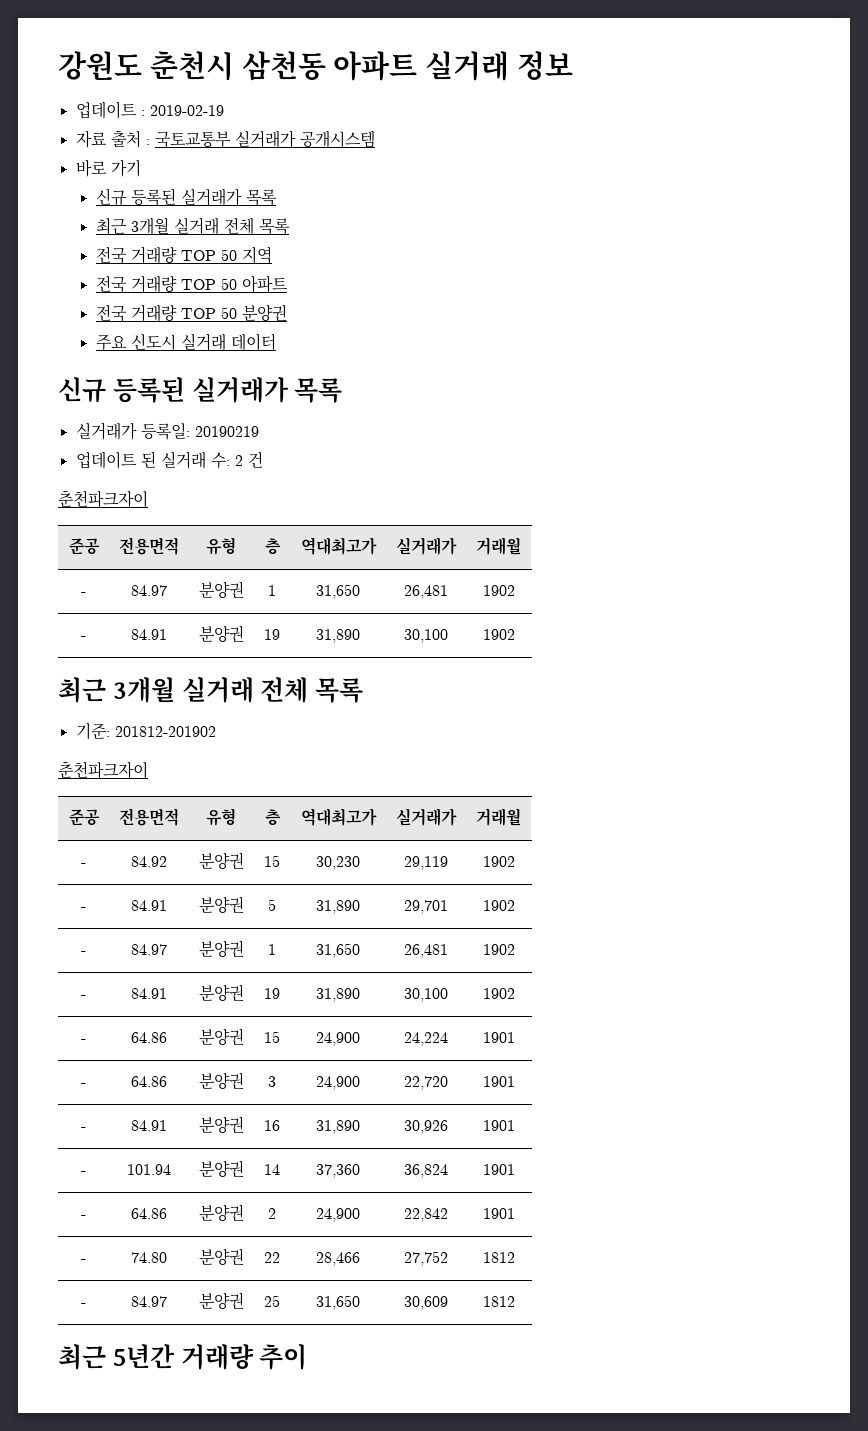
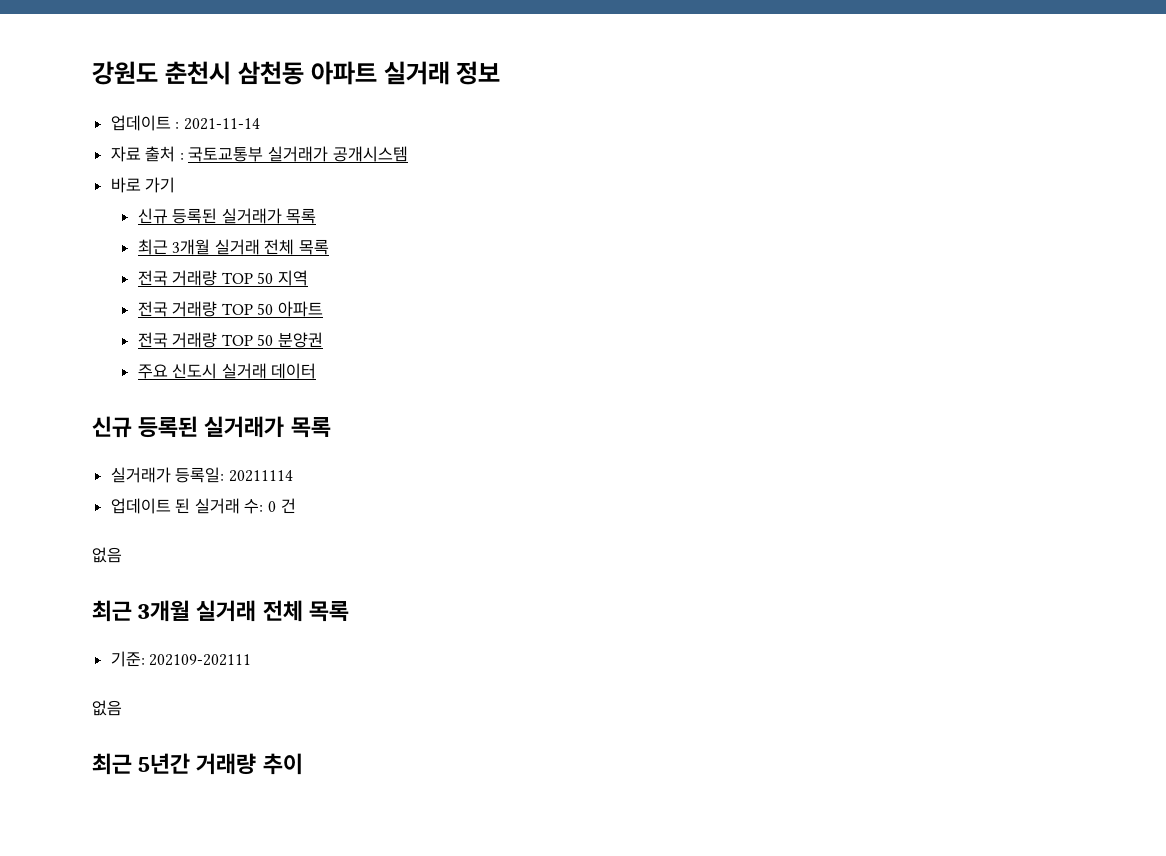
- 업데이트 : 2019-02-19
+ 업데이트 : 2021-11-14
- 실거래가 등록일: 20190219
+ 실거래가 등록일: 20211114
- 업데이트 된 실거래 수: 2 건
- 춘천파크자이
- 준공 | 전용면적 | 유형 | 층 | 역대최고가 | 실거래가 | 거래월
- - | 84.97 | 분양권 | 1 | 31,650 | 26,481 | 1902
- - | 84.91 | 분양권 | 19 | 31,890 | 30,100 | 1902
+ 업데이트 된 실거래 수: 0 건
+ 없음
- 기준: 201812-201902
- 춘천파크자이
- 준공 | 전용면적 | 유형 | 층 | 역대최고가 | 실거래가 | 거래월
- - | 84.92 | 분양권 | 15 | 30,230 | 29,119 | 1902
- - | 84.91 | 분양권 | 5 | 31,890 | 29,701 | 1902
- - | 84.97 | 분양권 | 1 | 31,650 | 26,481 | 1902
- - | 84.91 | 분양권 | 19 | 31,890 | 30,100 | 1902
- - | 64.86 | 분양권 | 15 | 24,900 | 24,224 | 1901
- - | 64.86 | 분양권 | 3 | 24,900 | 22,720 | 1901
- - | 84.91 | 분양권 | 16 | 31,890 | 30,926 | 1901
- - | 101.94 | 분양권 | 14 | 37,360 | 36,824 | 1901
- - | 64.86 | 분양권 | 2 | 24,900 | 22,842 | 1901
- - | 74.80 | 분양권 | 22 | 28,466 | 27,752 | 1812
- - | 84.97 | 분양권 | 25 | 31,650 | 30,609 | 1812
+ 기준: 202109-202111
+ 없음

